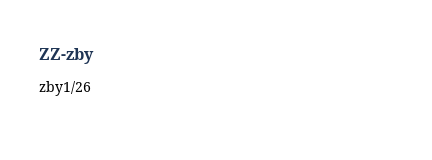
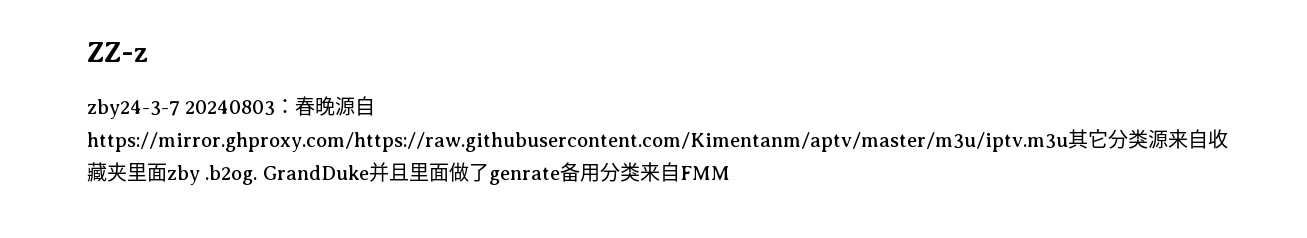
- ZZ-zby
- zby1/26
+ ZZ-z
+ zby24-3-7 20240803：春晚源自https://mirror.ghproxy.com/https://raw.githubusercontent.com/Kimentanm/aptv/master/m3u/iptv.m3u其它分类源来自收藏夹里面zby .b2og. GrandDuke并且里面做了genrate备用分类来自FMM

